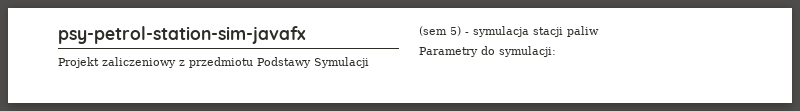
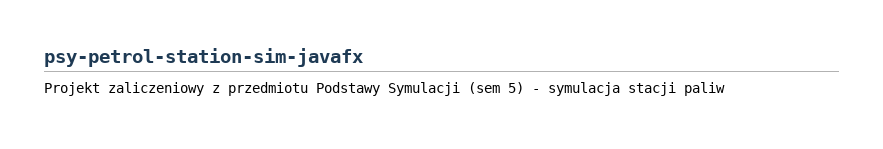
- Parametry do symulacji:

